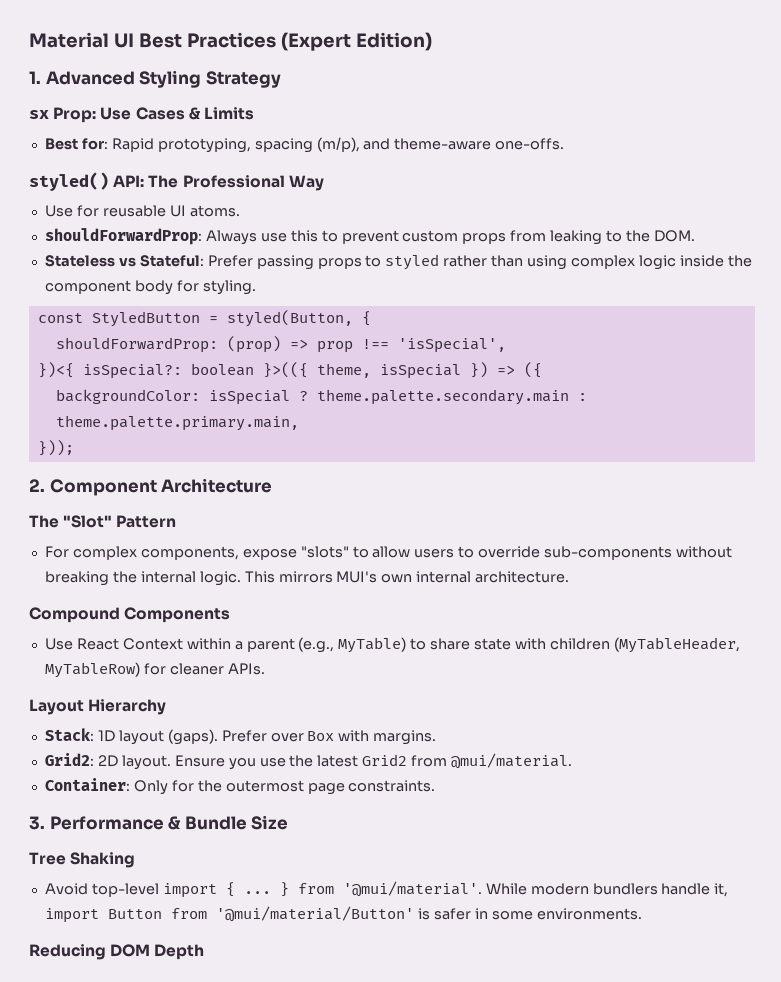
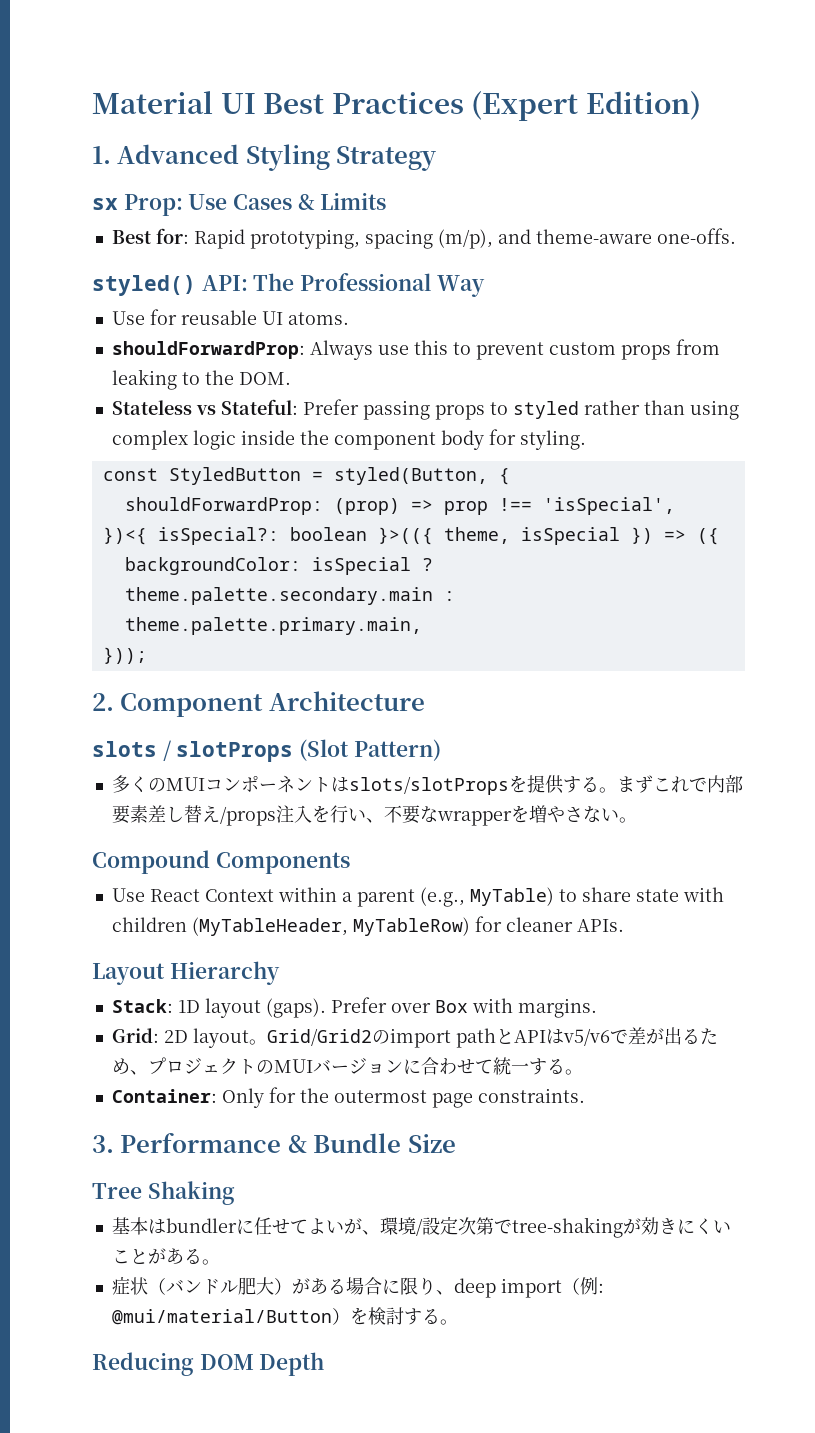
- The "Slot" Pattern
- For complex components, expose "slots" to allow users to override sub-components without breaking the internal logic. This mirrors MUI's own internal architecture.
+ slots / slotProps (Slot Pattern)
+ 多くのMUIコンポーネントはslots/slotPropsを提供する。まずこれで内部要素差し替え/props注入を行い、不要なwrapperを増やさない。
- Grid2: 2D layout. Ensure you use the latest Grid2 from @mui/material.
+ Grid: 2D layout。Grid/Grid2のimport pathとAPIはv5/v6で差が出るため、プロジェクトのMUIバージョンに合わせて統一する。
- Avoid top-level import { ... } from '@mui/material'. While modern bundlers handle it, import Button from '@mui/material/Button' is safer in some environments.
+ 基本はbundlerに任せてよいが、環境/設定次第でtree-shakingが効きにくいことがある。
+ 症状（バンドル肥大）がある場合に限り、deep import（例: @mui/material/Button）を検討する。

